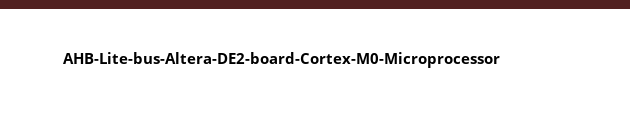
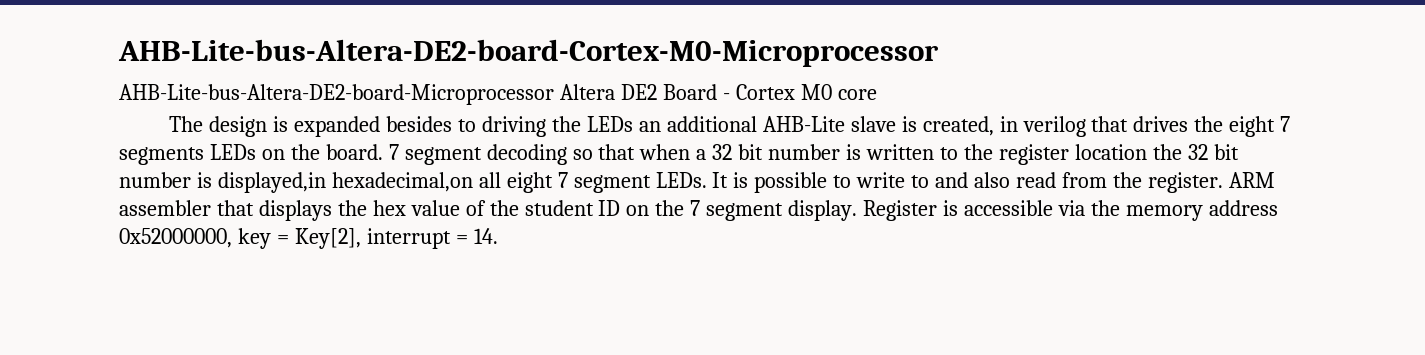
+ AHB-Lite-bus-Altera-DE2-board-Microprocessor Altera DE2 Board - Cortex M0 core
+ The design is expanded besides to driving the LEDs an additional AHB-Lite slave is created, in verilog that drives the eight 7 segments LEDs on the board. 7 segment decoding so that when a 32 bit number is written to the register location the 32 bit number is displayed,in hexadecimal,on all eight 7 segment LEDs. It is possible to write to and also read from the register. ARM assembler that displays the hex value of the student ID on the 7 segment display. Register is accessible via the memory address 0x52000000, key = Key[2], interrupt = 14.

